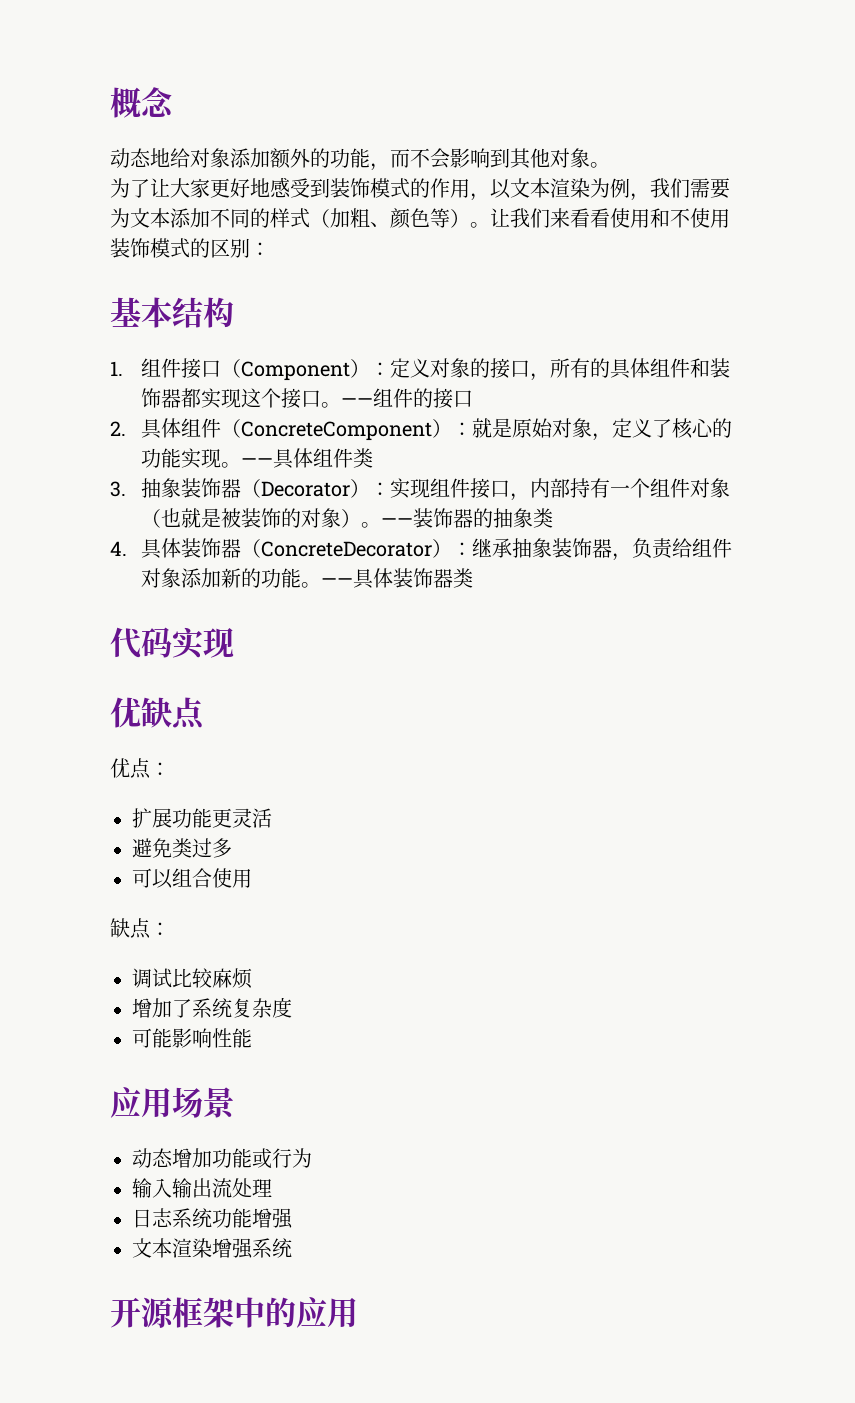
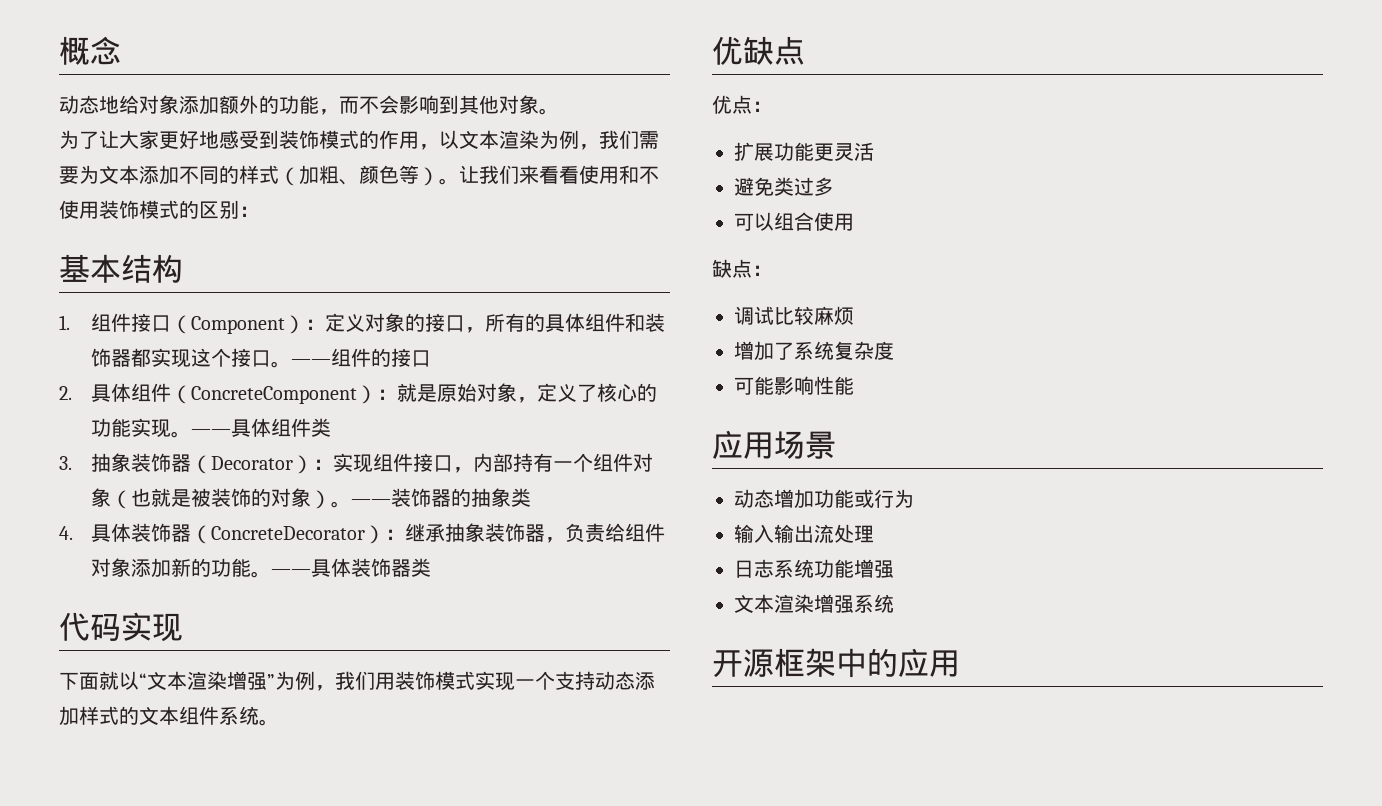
+ 下面就以“文本渲染增强”为例，我们用装饰模式实现一个支持动态添加样式的文本组件系统。

